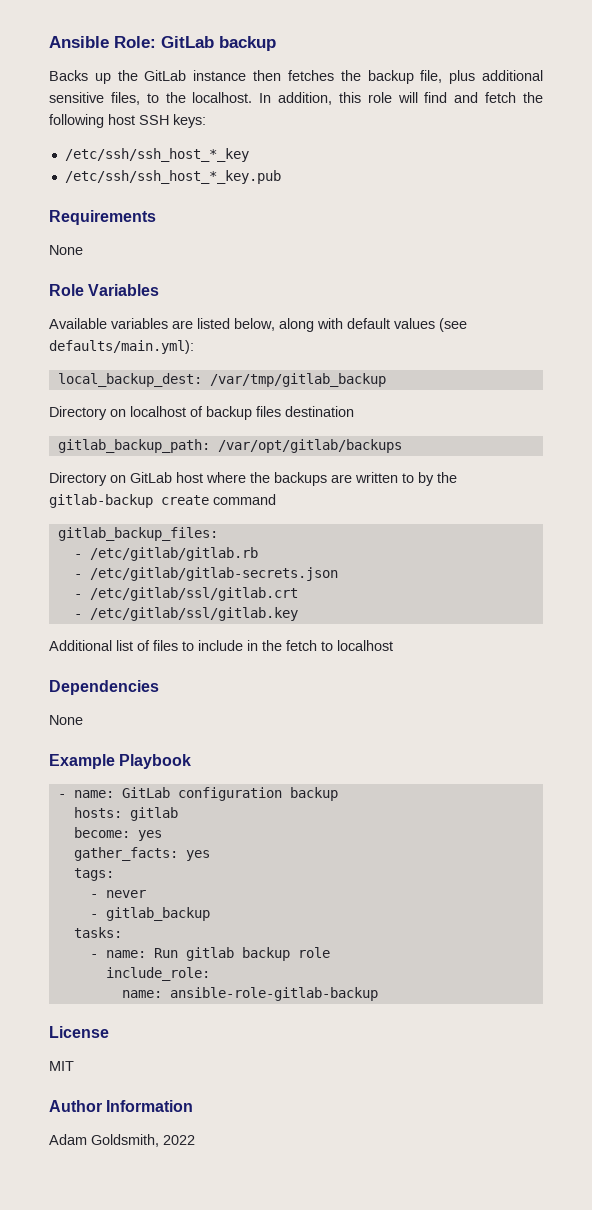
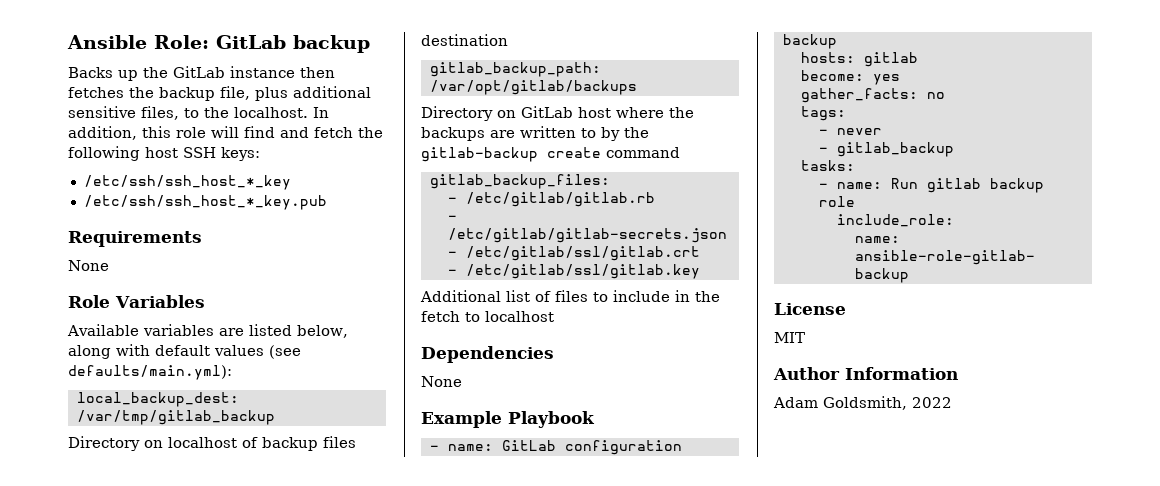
- gather_facts: yes
+ gather_facts: no

